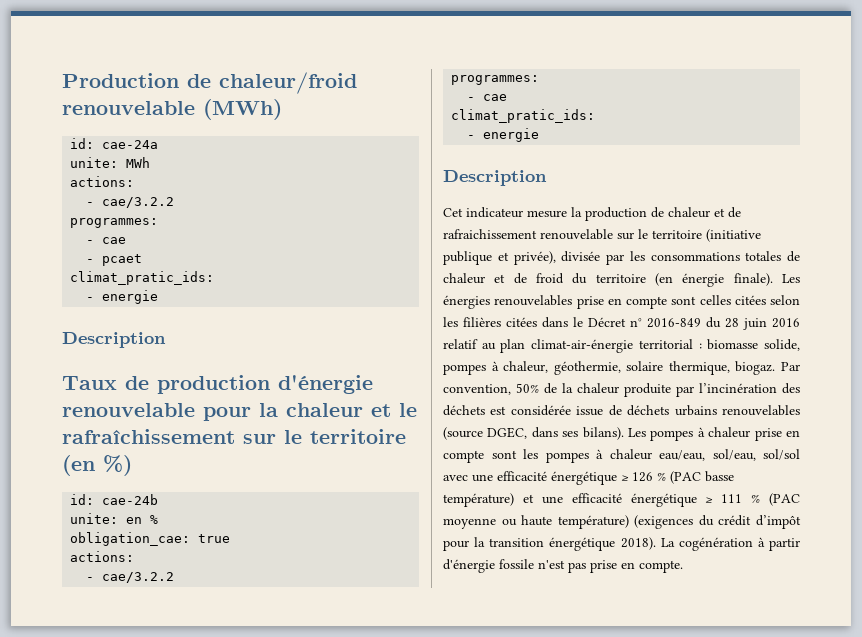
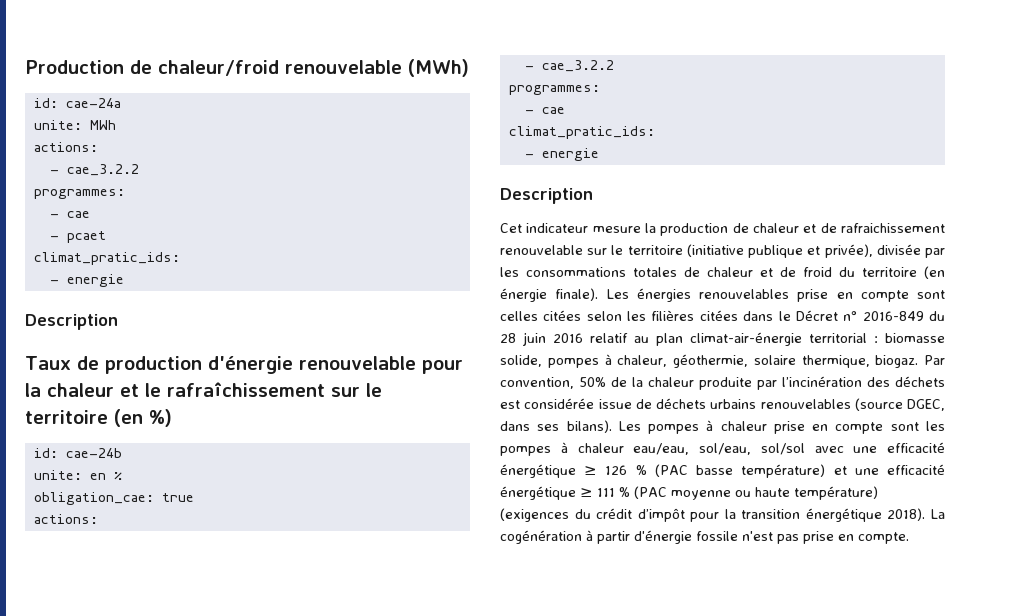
  unite: MWh
  actions:
- - cae/3.2.2
+ - cae_3.2.2
  obligation_cae: true
  actions:
- - cae/3.2.2
+ - cae_3.2.2

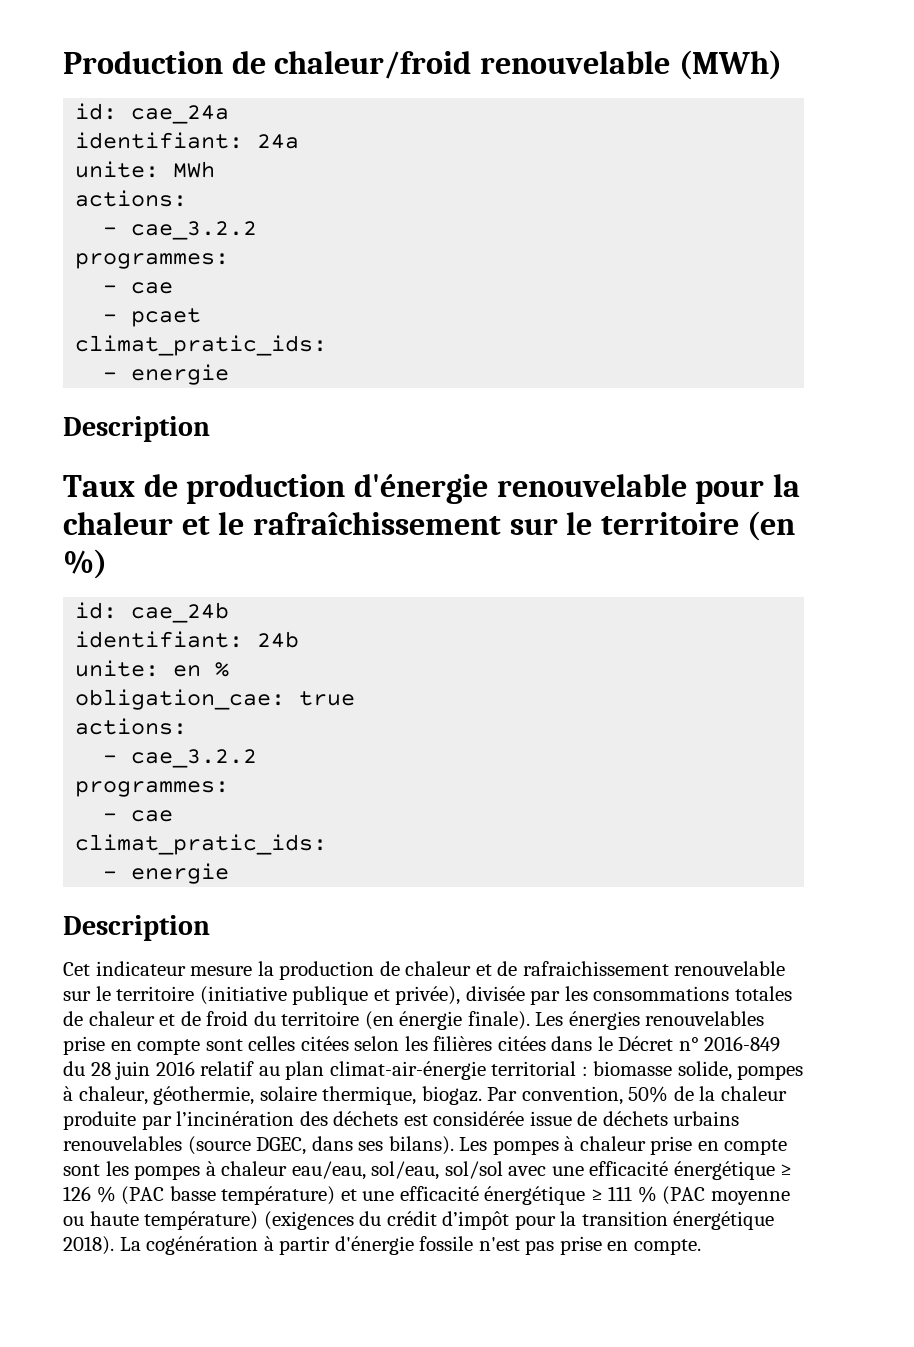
- id: cae-24a
+ id: cae_24a
+ identifiant: 24a
- id: cae-24b
+ id: cae_24b
+ identifiant: 24b

